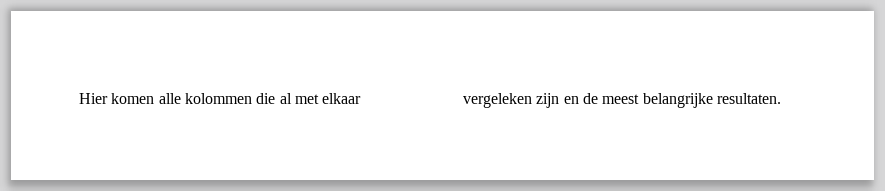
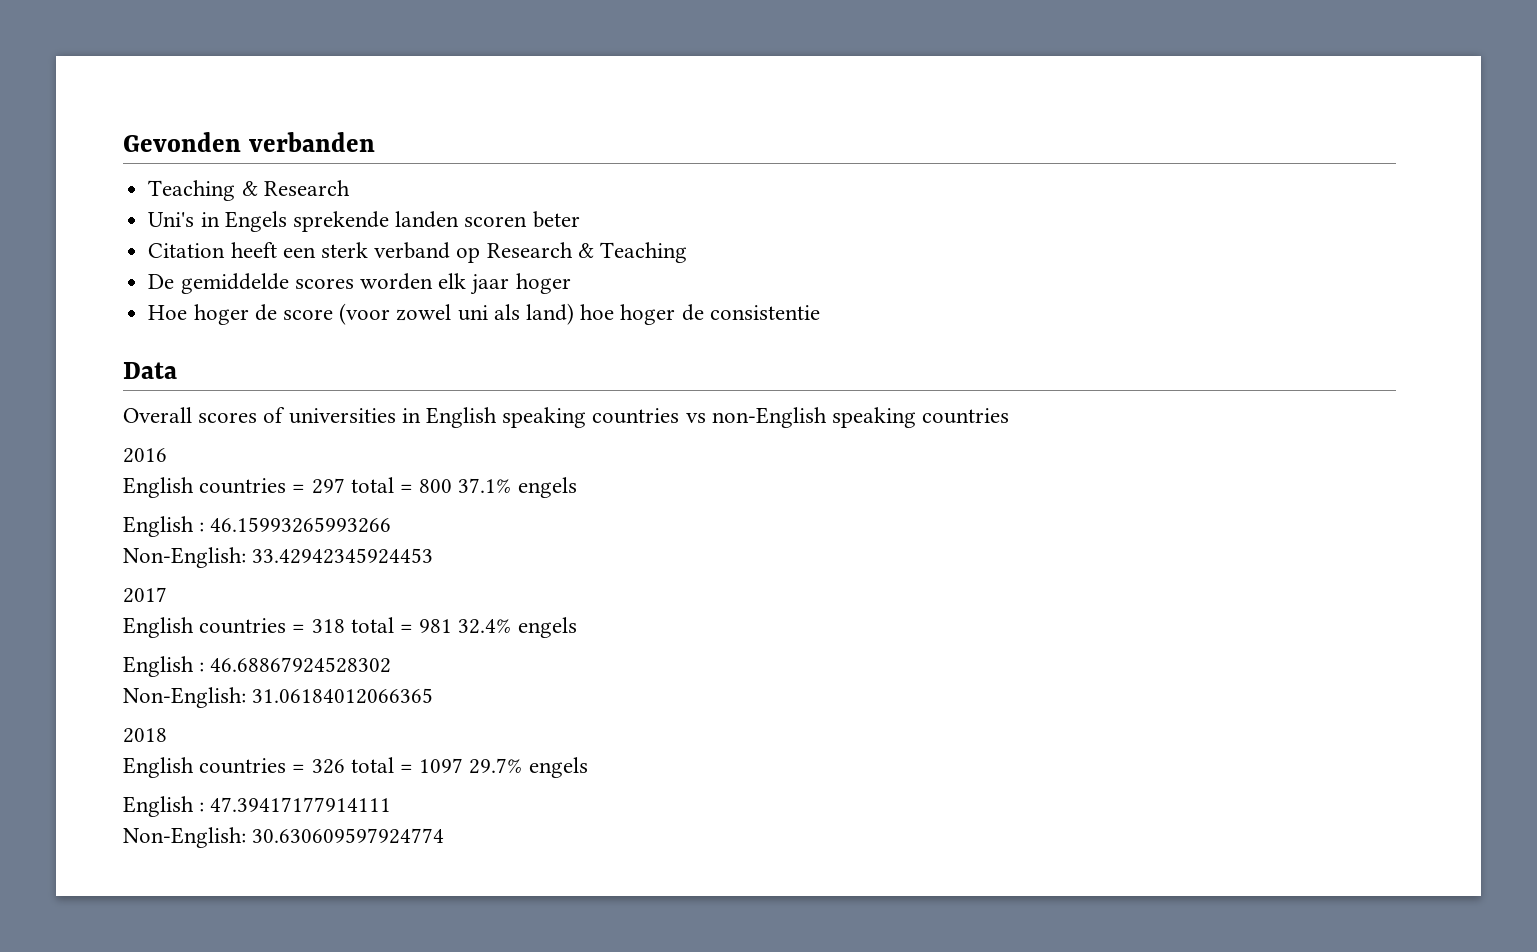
- Hier komen alle kolommen die al met elkaar vergeleken zijn en de meest belangrijke resultaten.
+ Gevonden verbanden
+ Teaching & Research
+ Uni's in Engels sprekende landen scoren beter
+ Citation heeft een sterk verband op Research & Teaching
+ De gemiddelde scores worden elk jaar hoger
+ Hoe hoger de score (voor zowel uni als land) hoe hoger de consistentie
+ Data
+ Overall scores of universities in English speaking countries vs non-English speaking countries
+ 2016
+ English countries = 297 total = 800 37.1% engels
+ English : 46.15993265993266
+ Non-English: 33.42942345924453
+ 2017
+ English countries = 318 total = 981 32.4% engels
+ English : 46.68867924528302
+ Non-English: 31.06184012066365
+ 2018
+ English countries = 326 total = 1097 29.7% engels
+ English : 47.39417177914111
+ Non-English: 30.630609597924774

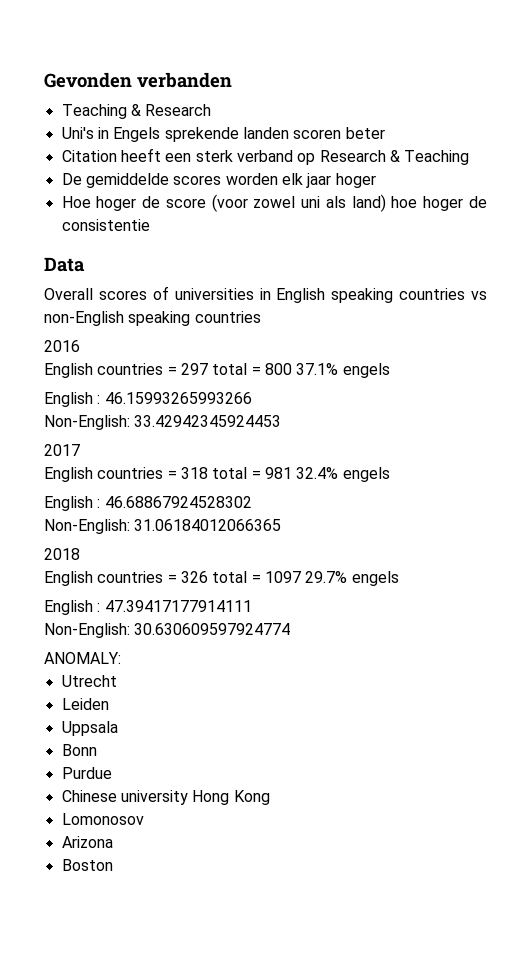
+ ANOMALY:
+ Utrecht
+ Leiden
+ Uppsala
+ Bonn
+ Purdue
+ Chinese university Hong Kong
+ Lomonosov
+ Arizona
+ Boston

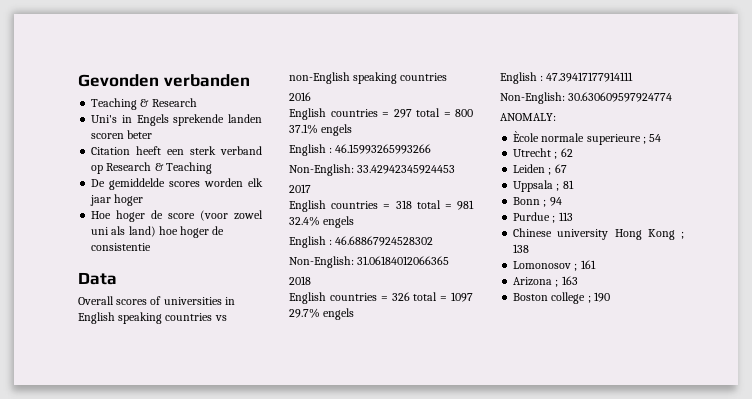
+ Ècole normale superieure ; 54
- Utrecht
+ Utrecht ; 62
- Leiden
+ Leiden ; 67
- Uppsala
+ Uppsala ; 81
- Bonn
+ Bonn ; 94
- Purdue
+ Purdue ; 113
- Chinese university Hong Kong
+ Chinese university Hong Kong ; 138
- Lomonosov
+ Lomonosov ; 161
- Arizona
+ Arizona ; 163
- Boston
+ Boston college ; 190

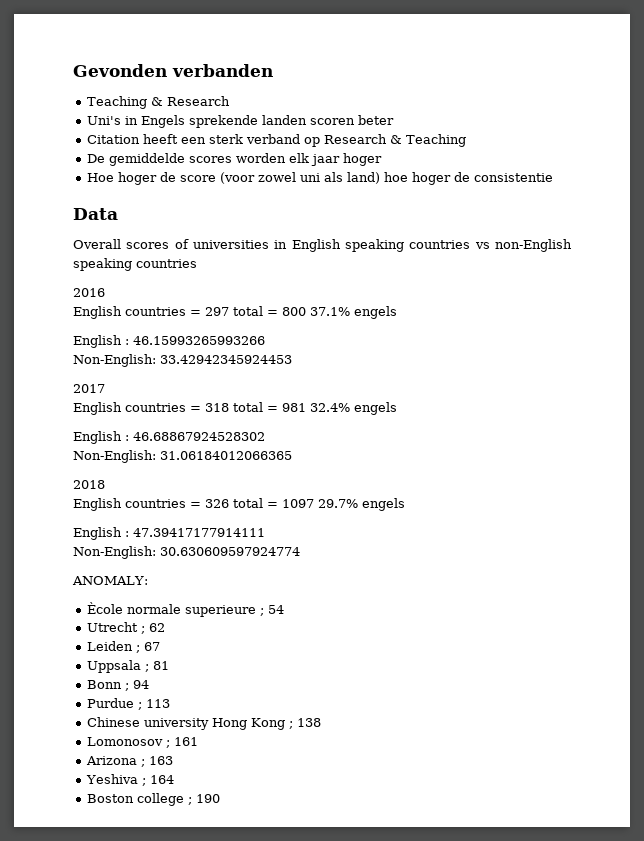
+ Yeshiva ; 164

